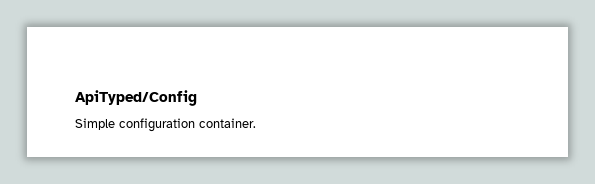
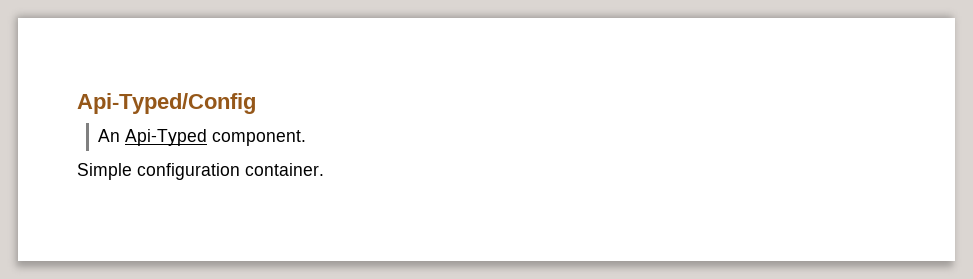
- ApiTyped/Config
+ Api-Typed/Config
+ An Api-Typed component.

